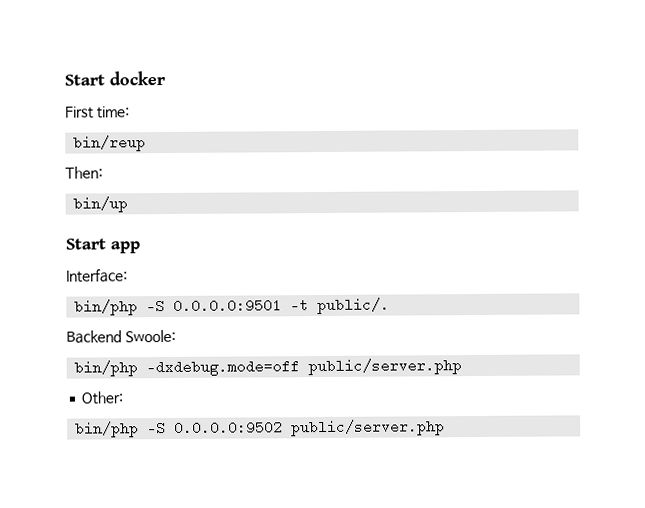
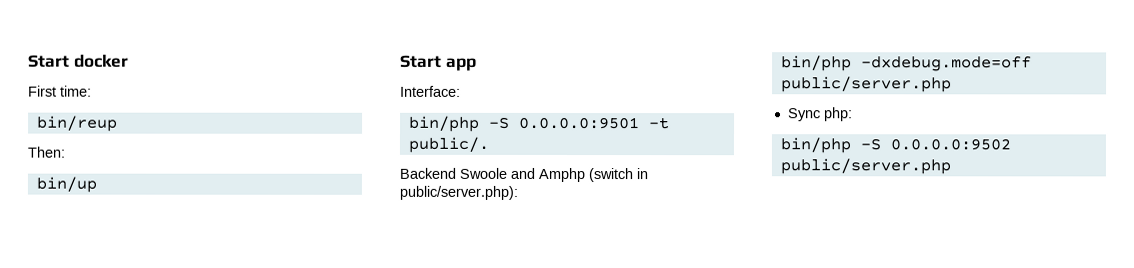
- Backend Swoole:
+ Backend Swoole and Amphp (switch in public/server.php):
- Other:
+ Sync php:

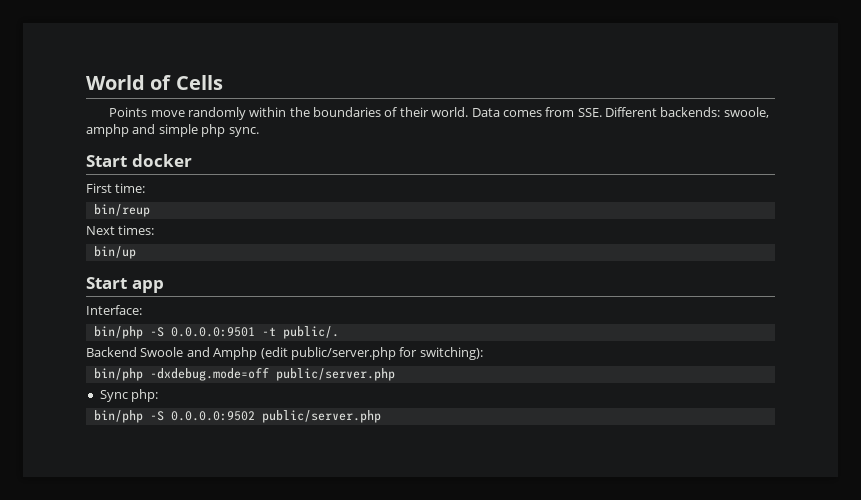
+ World of Cells
+ Points move randomly within the boundaries of their world. Data comes from SSE. Different backends: swoole, amphp and simple php sync.
- Then:
+ Next times:
- Backend Swoole and Amphp (switch in public/server.php):
+ Backend Swoole and Amphp (edit public/server.php for switching):

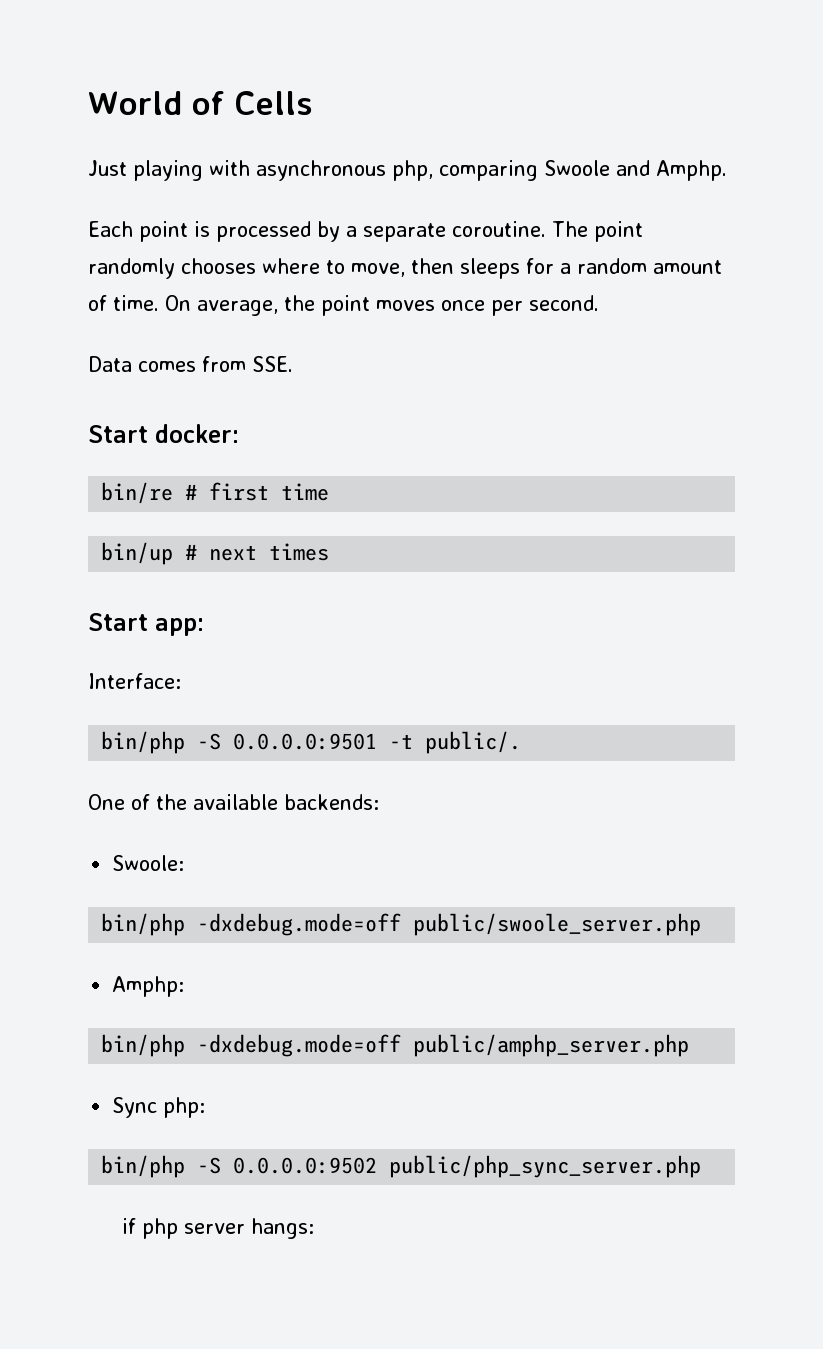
- Points move randomly within the boundaries of their world. Data comes from SSE. Different backends: swoole, amphp and simple php sync.
- Start docker
- First time:
- bin/reup
- Next times:
- bin/up
- Start app
+ Just playing with asynchronous php, comparing Swoole and Amphp.
+ Each point is processed by a separate coroutine. The point randomly chooses where to move, then sleeps for a random amount of time. On average, the point moves once per second.
+ Data comes from SSE.
+ Start docker:
+ bin/re # first time
+ bin/up # next times
+ Start app:
- Backend Swoole and Amphp (edit public/server.php for switching):
- bin/php -dxdebug.mode=off public/server.php
+ One of the available backends:
+ Swoole:
+ bin/php -dxdebug.mode=off public/swoole_server.php
+ Amphp:
+ bin/php -dxdebug.mode=off public/amphp_server.php
- bin/php -S 0.0.0.0:9502 public/server.php
+ bin/php -S 0.0.0.0:9502 public/php_sync_server.php
+ if php server hangs:

